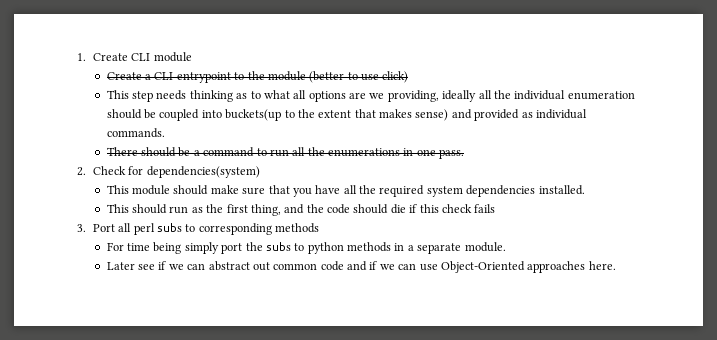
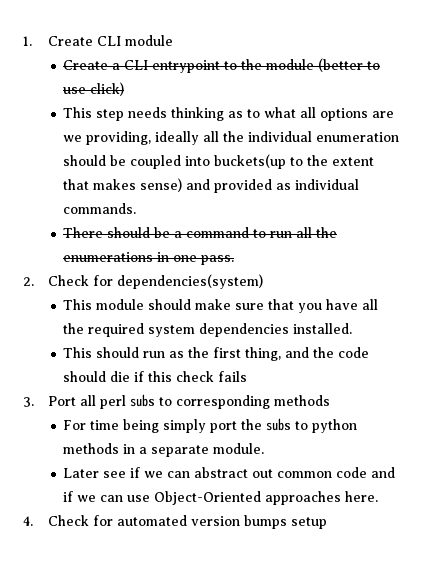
+ 4. Check for automated version bumps setup

